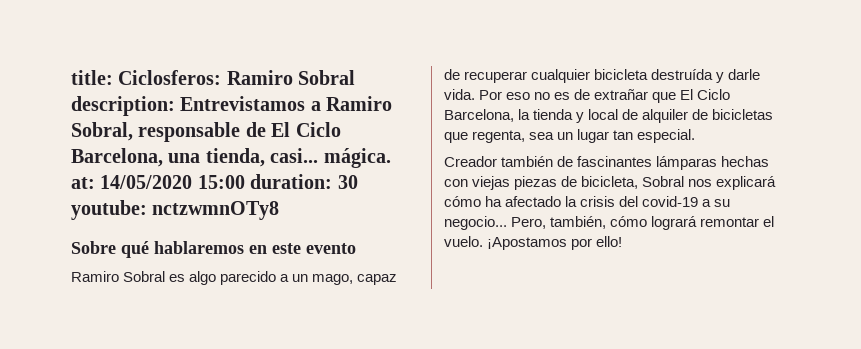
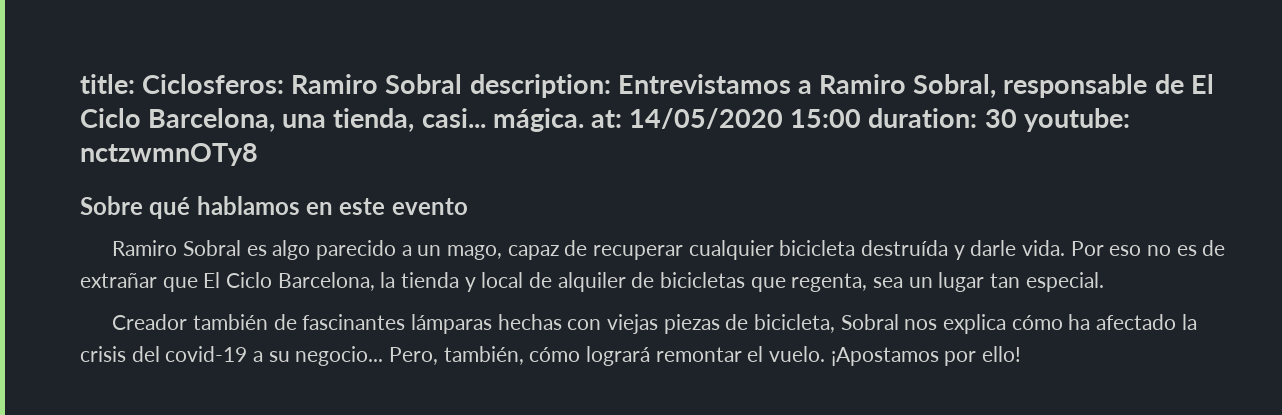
- Sobre qué hablaremos en este evento
+ Sobre qué hablamos en este evento
- Creador también de fascinantes lámparas hechas con viejas piezas de bicicleta, Sobral nos explicará cómo ha afectado la crisis del covid-19 a su negocio...
+ Creador también de fascinantes lámparas hechas con viejas piezas de bicicleta, Sobral nos explica cómo ha afectado la crisis del covid-19 a su negocio...

